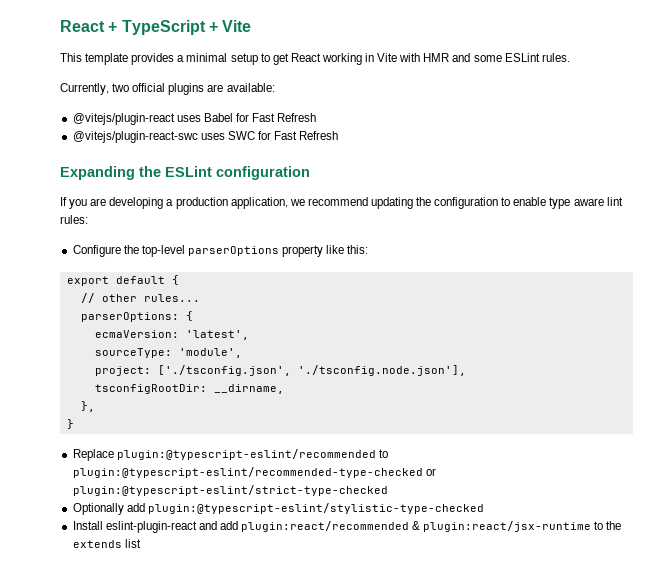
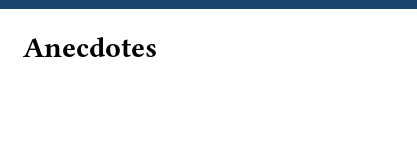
- React + TypeScript + Vite
- This template provides a minimal setup to get React working in Vite with HMR and some ESLint rules.
- Currently, two official plugins are available:
- @vitejs/plugin-react uses Babel for Fast Refresh
- @vitejs/plugin-react-swc uses SWC for Fast Refresh
- Expanding the ESLint configuration
- If you are developing a production application, we recommend updating the configuration to enable type aware lint rules:
- Configure the top-level parserOptions property like this:
- export default {
- // other rules...
- parserOptions: {
- ecmaVersion: 'latest',
- sourceType: 'module',
- project: ['./tsconfig.json', './tsconfig.node.json'],
- tsconfigRootDir: __dirname,
- },
- }
- Replace plugin:@typescript-eslint/recommended to plugin:@typescript-eslint/recommended-type-checked or plugin:@typescript-eslint/strict-type-checked
- Optionally add plugin:@typescript-eslint/stylistic-type-checked
- Install eslint-plugin-react and add plugin:react/recommended & plugin:react/jsx-runtime to the extends list
+ Anecdotes

